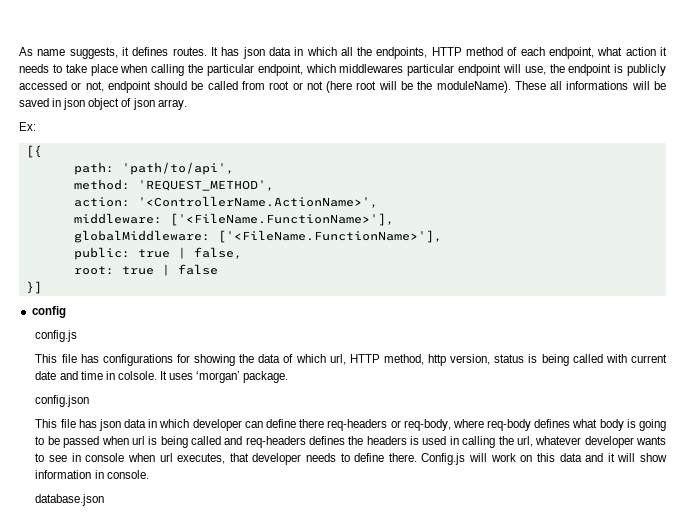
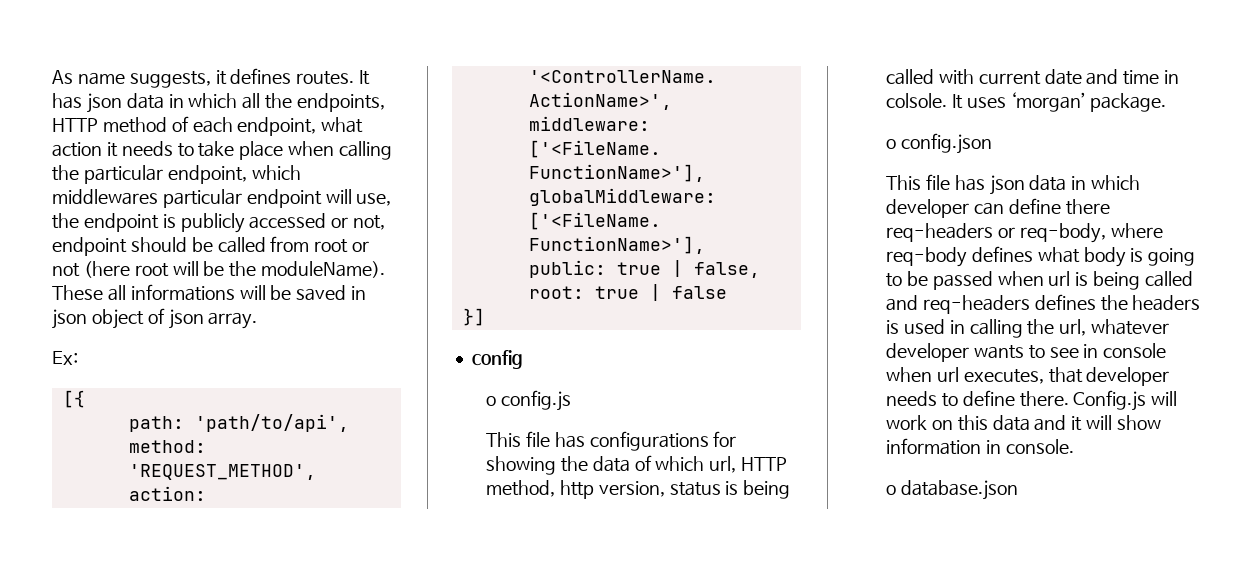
- config.js
+ o config.js
- config.json
+ o config.json
- database.json
+ o database.json

